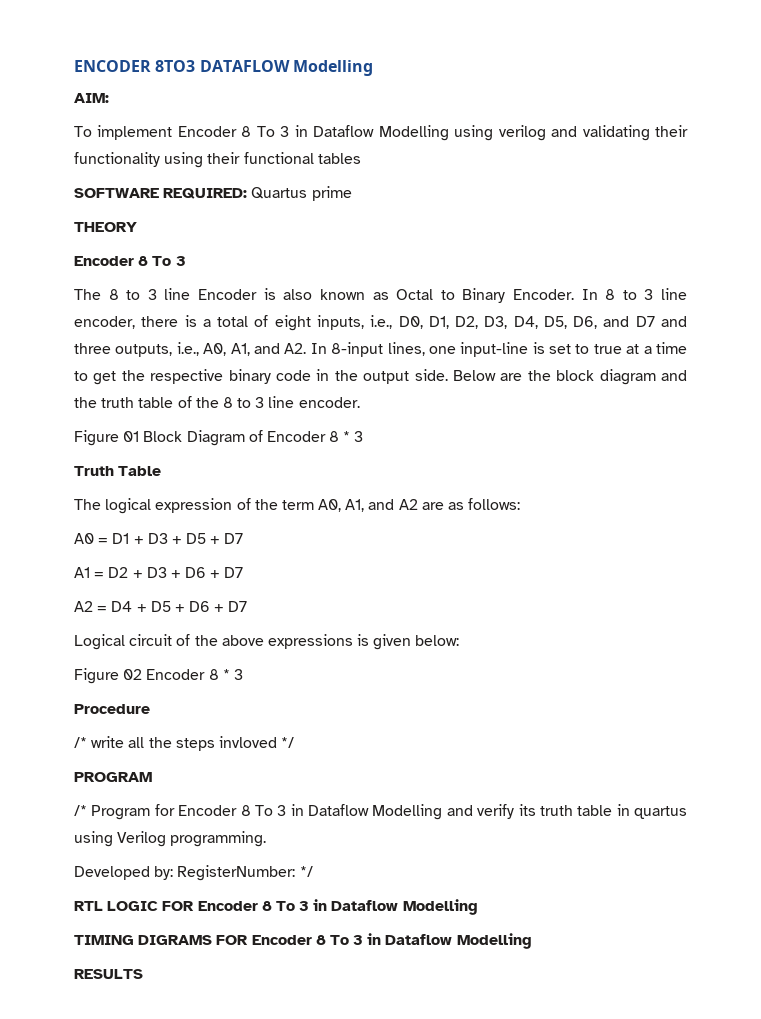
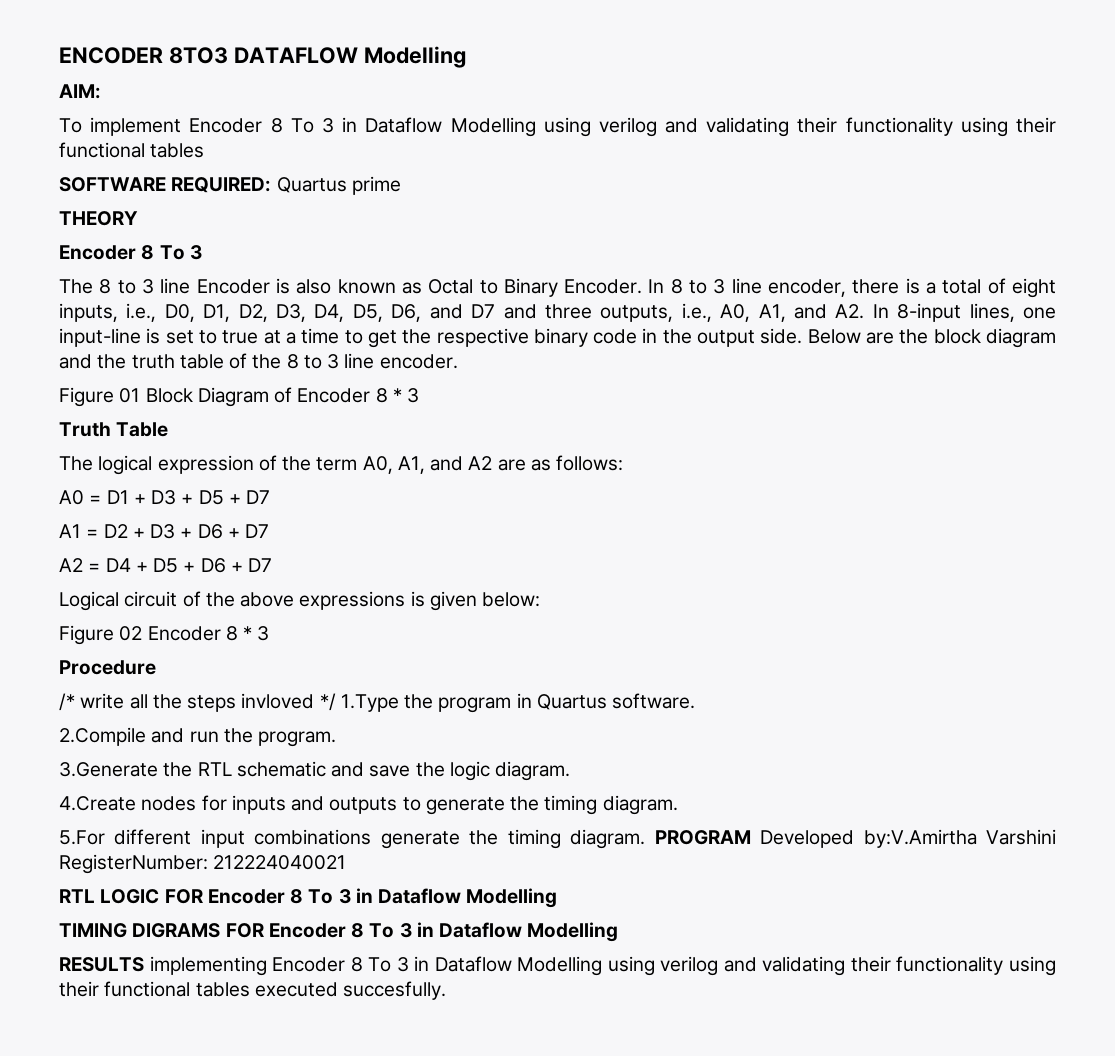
- /* write all the steps invloved */
- PROGRAM
- /* Program for Encoder 8 To 3 in Dataflow Modelling and verify its truth table in quartus using Verilog programming.
- Developed by: RegisterNumber: */
+ /* write all the steps invloved */ 1.Type the program in Quartus software.
+ 2.Compile and run the program.
+ 3.Generate the RTL schematic and save the logic diagram.
+ 4.Create nodes for inputs and outputs to generate the timing diagram.
+ 5.For different input combinations generate the timing diagram. PROGRAM Developed by:V.Amirtha Varshini RegisterNumber: 212224040021
- RESULTS
+ RESULTS implementing Encoder 8 To 3 in Dataflow Modelling using verilog and validating their functionality using their functional tables executed succesfully.

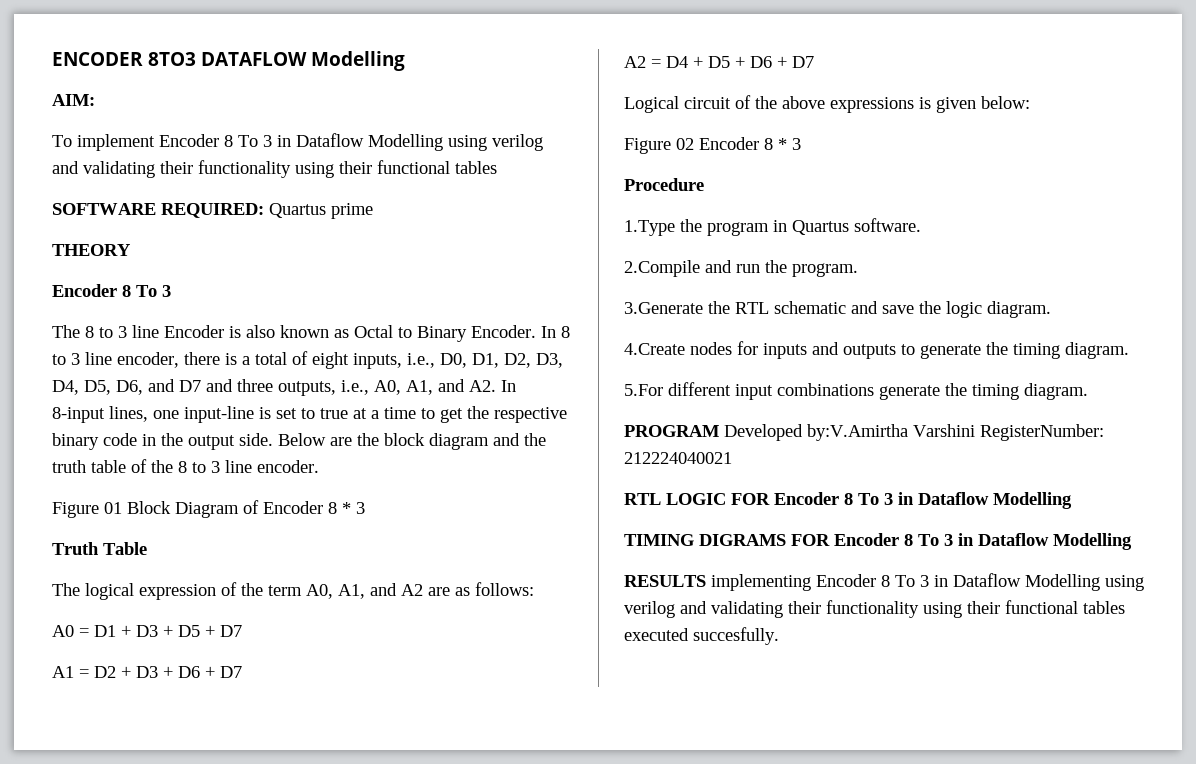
- /* write all the steps invloved */ 1.Type the program in Quartus software.
+ 1.Type the program in Quartus software.
- 5.For different input combinations generate the timing diagram. PROGRAM Developed by:V.Amirtha Varshini RegisterNumber: 212224040021
+ 5.For different input combinations generate the timing diagram.
+ PROGRAM Developed by:V.Amirtha Varshini RegisterNumber: 212224040021

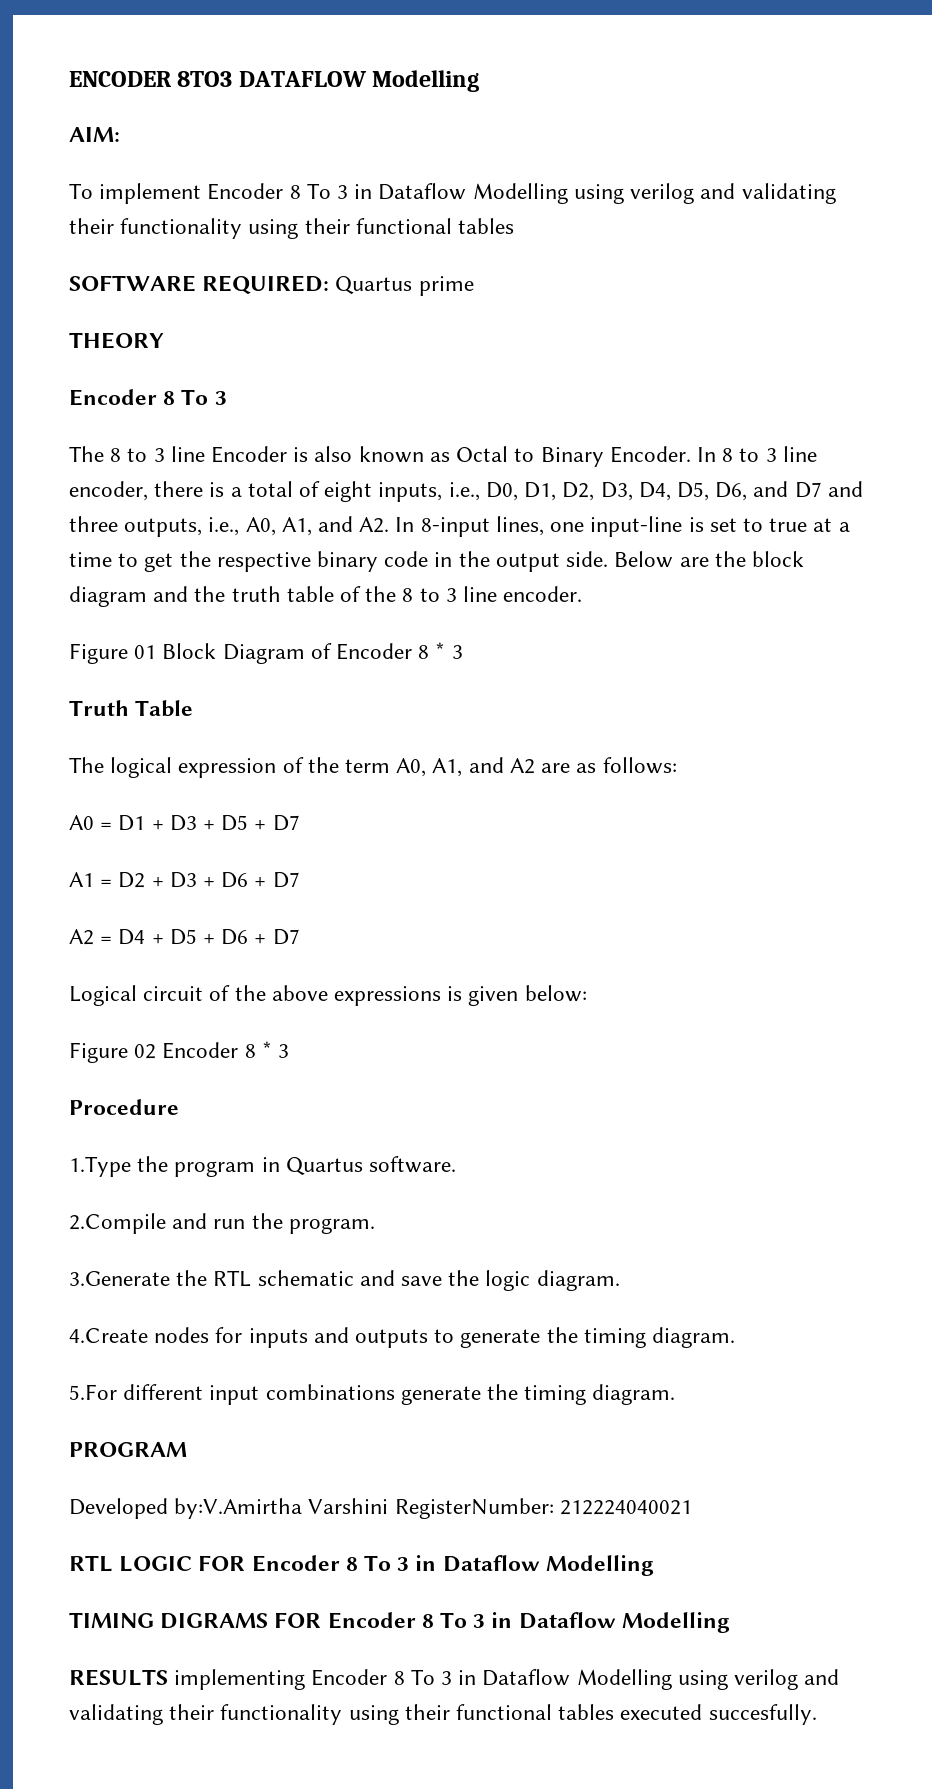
- PROGRAM Developed by:V.Amirtha Varshini RegisterNumber: 212224040021
+ PROGRAM
+ Developed by:V.Amirtha Varshini RegisterNumber: 212224040021

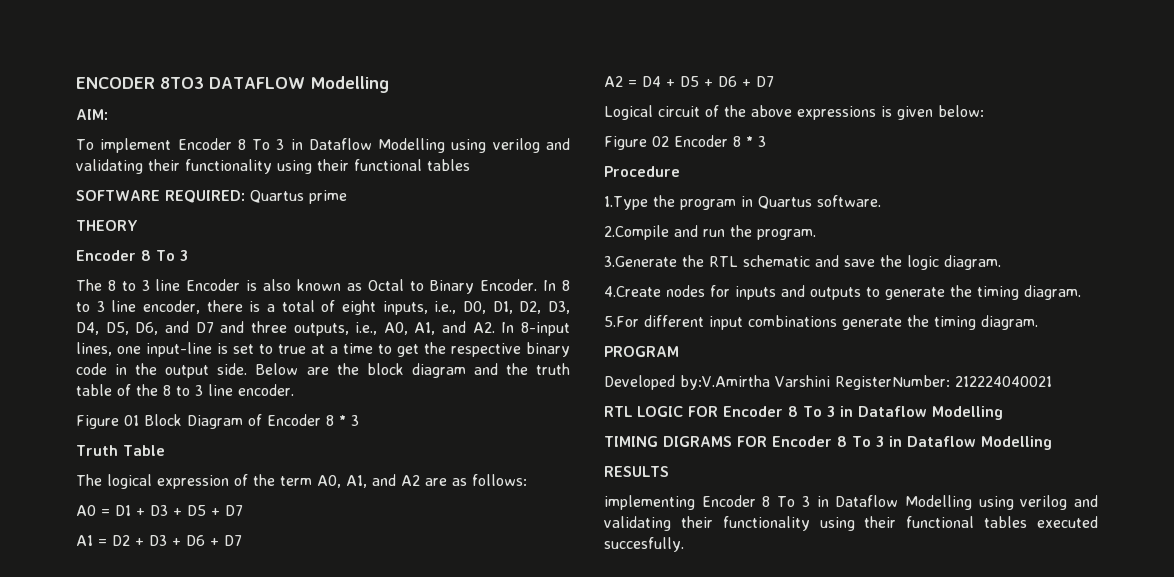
- RESULTS implementing Encoder 8 To 3 in Dataflow Modelling using verilog and validating their functionality using their functional tables executed succesfully.
+ RESULTS
+ implementing Encoder 8 To 3 in Dataflow Modelling using verilog and validating their functionality using their functional tables executed succesfully.

